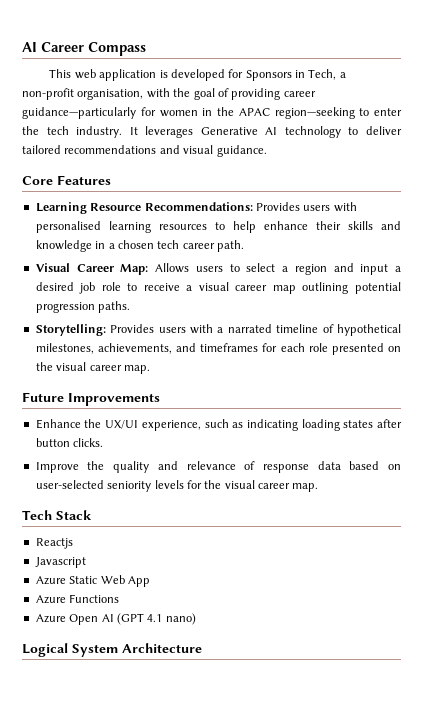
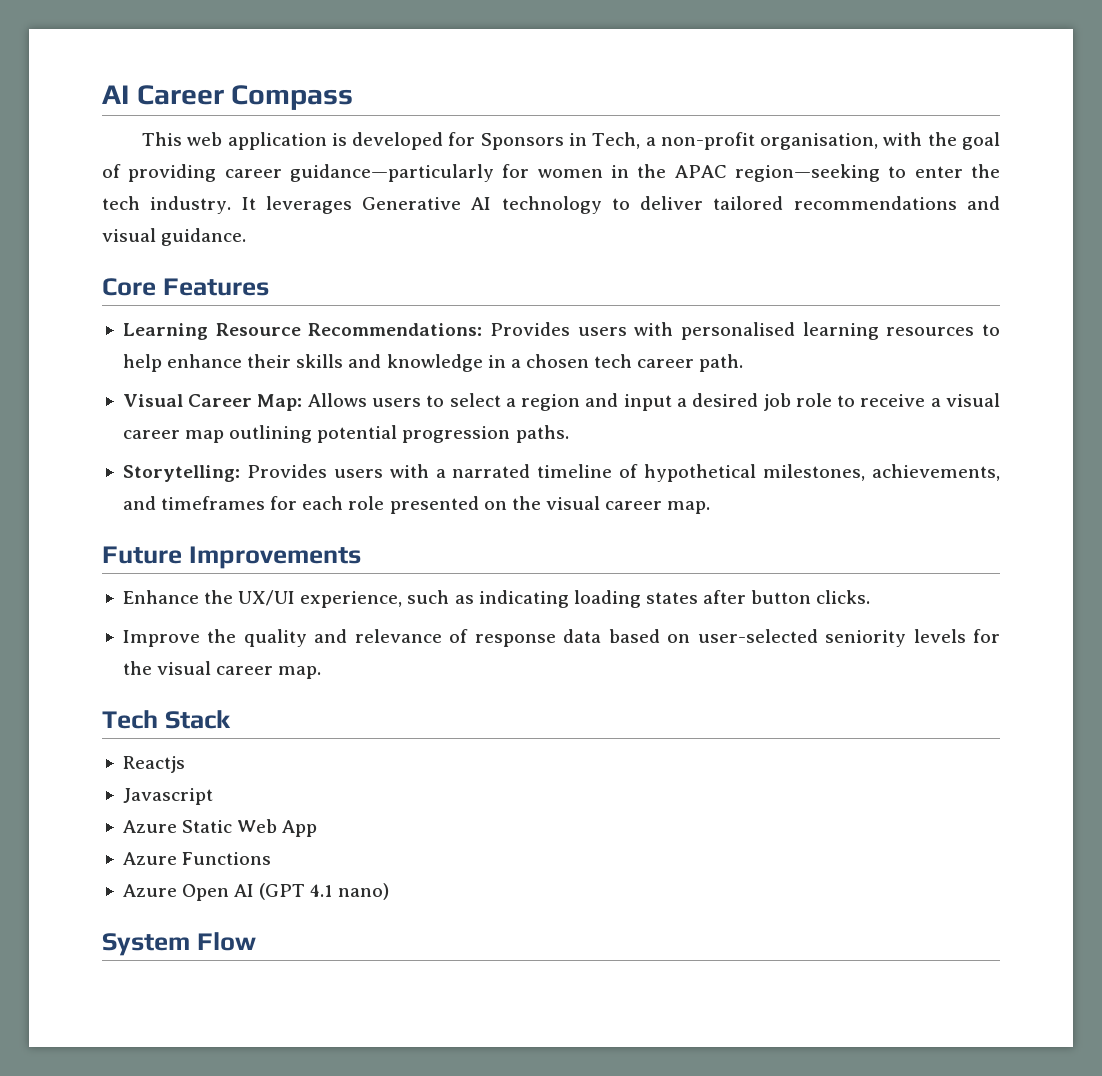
- Logical System Architecture
+ System Flow

